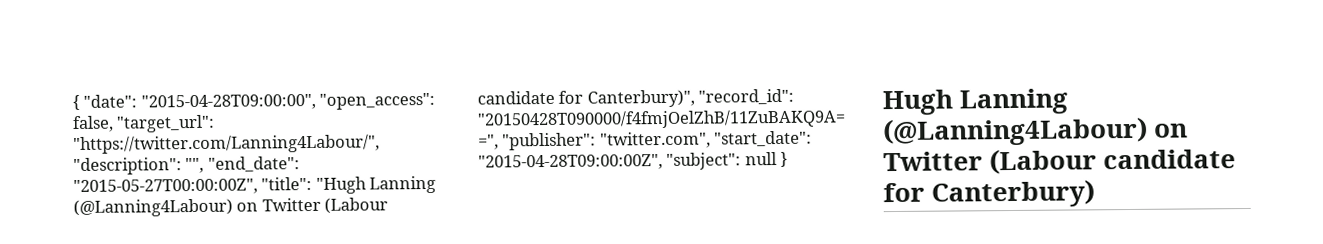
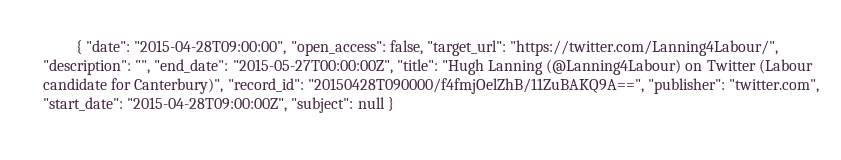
- Hugh Lanning (@Lanning4Labour) on Twitter (Labour candidate for Canterbury)

